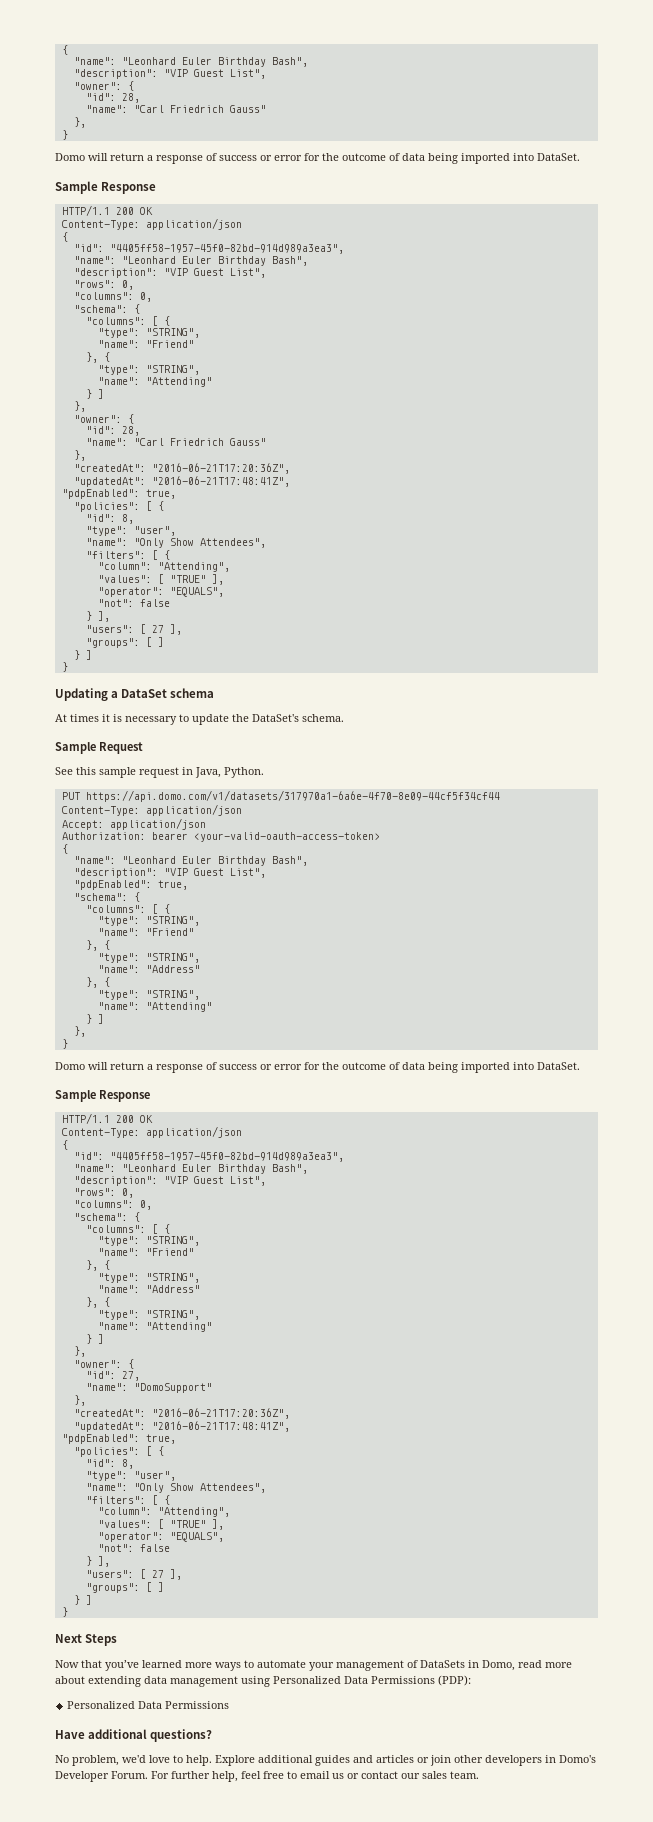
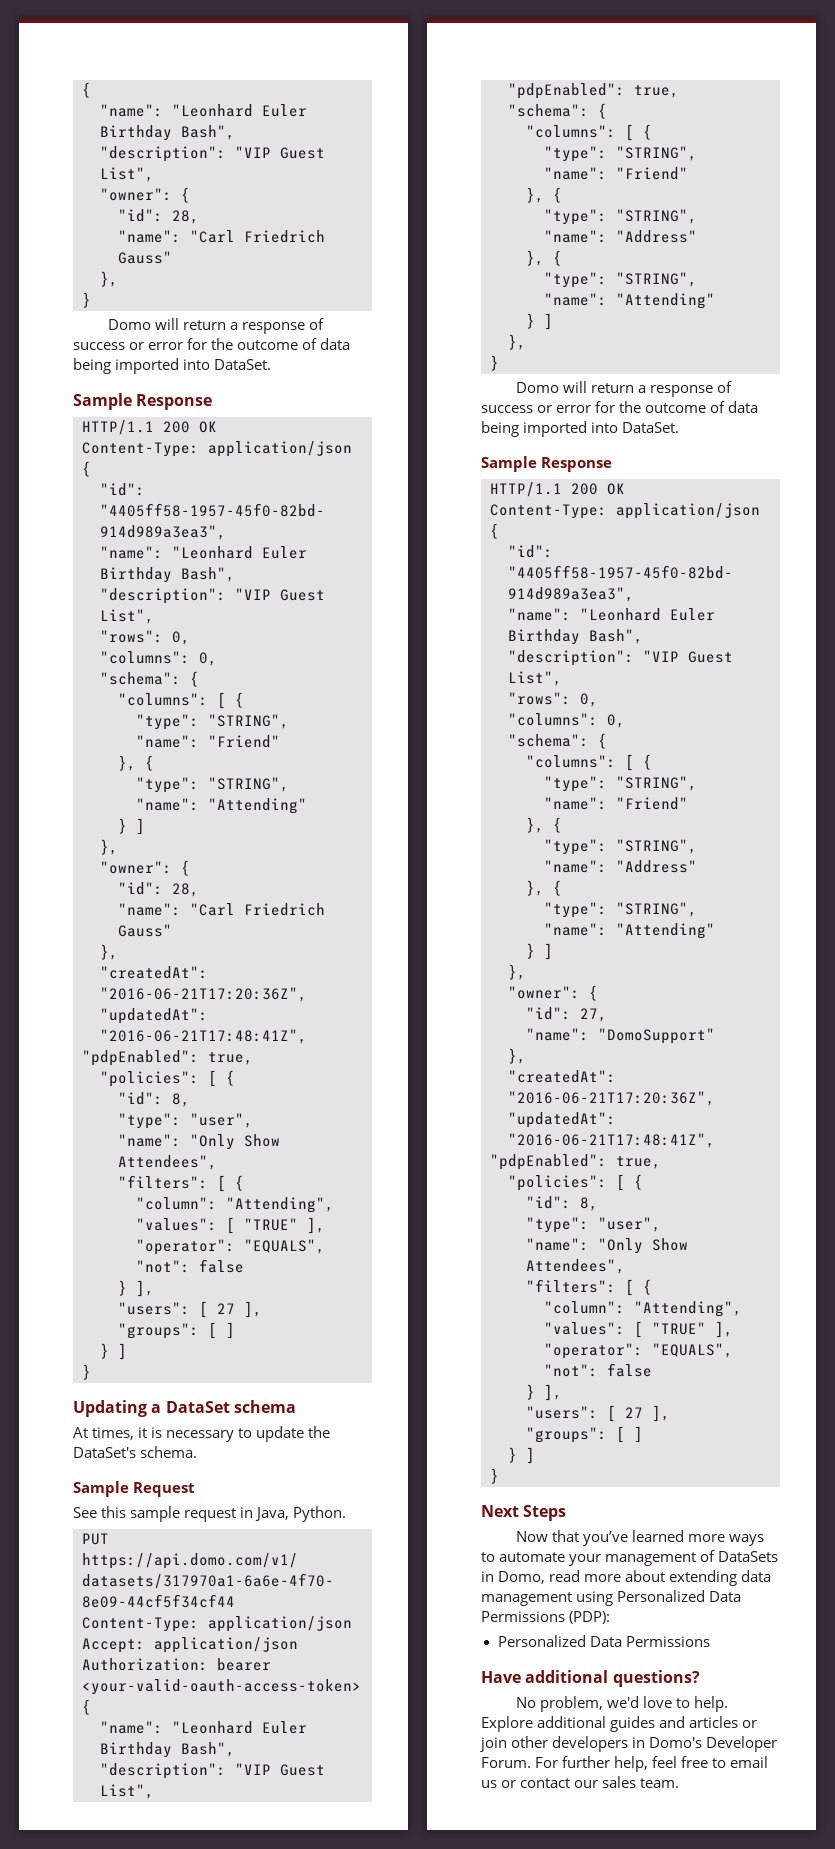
- At times it is necessary to update the DataSet's schema.
+ At times, it is necessary to update the DataSet's schema.

